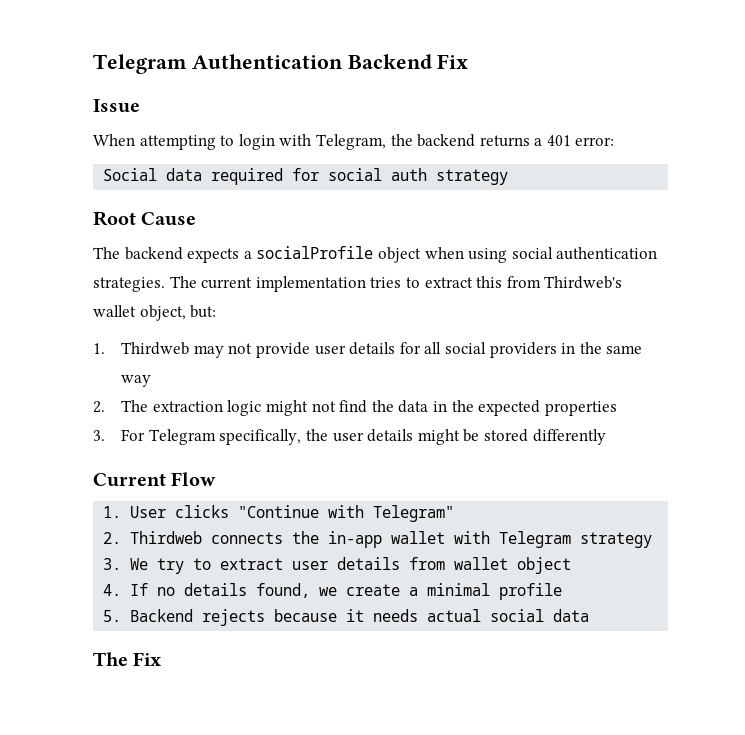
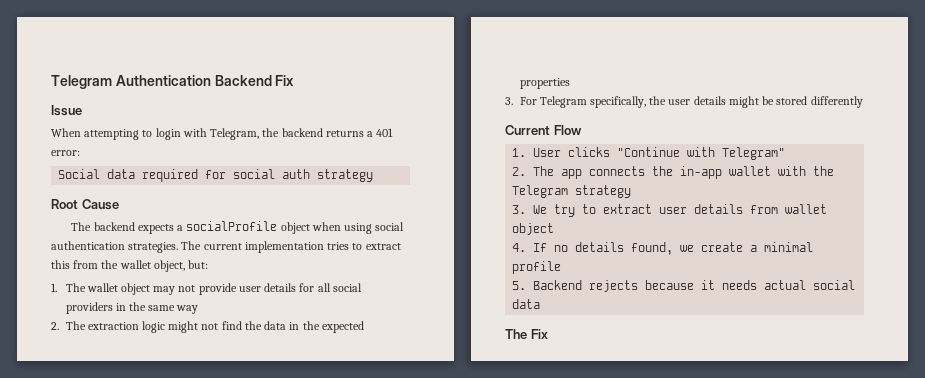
- The current implementation tries to extract this from Thirdweb's wallet object, but:
+ The current implementation tries to extract this from the wallet object, but:
- 1. Thirdweb may not provide user details for all social providers in the same way
+ 1. The wallet object may not provide user details for all social providers in the same way
- 2. Thirdweb connects the in-app wallet with Telegram strategy
+ 2. The app connects the in-app wallet with the Telegram strategy

